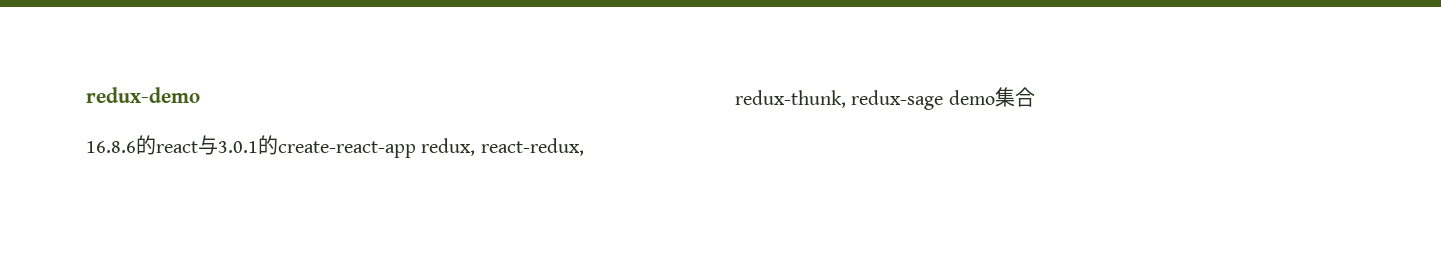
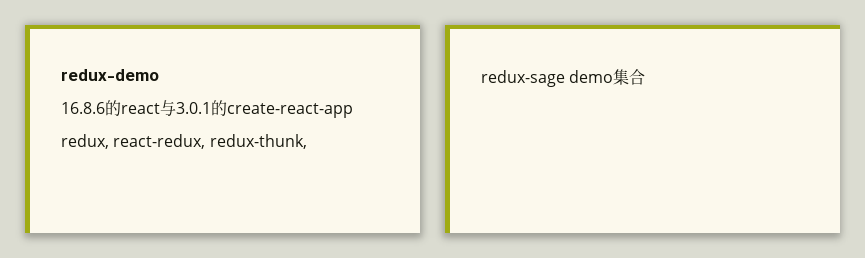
- 16.8.6的react与3.0.1的create-react-app redux, react-redux, redux-thunk, redux-sage demo集合
+ 16.8.6的react与3.0.1的create-react-app
+ redux, react-redux, redux-thunk, redux-sage demo集合

